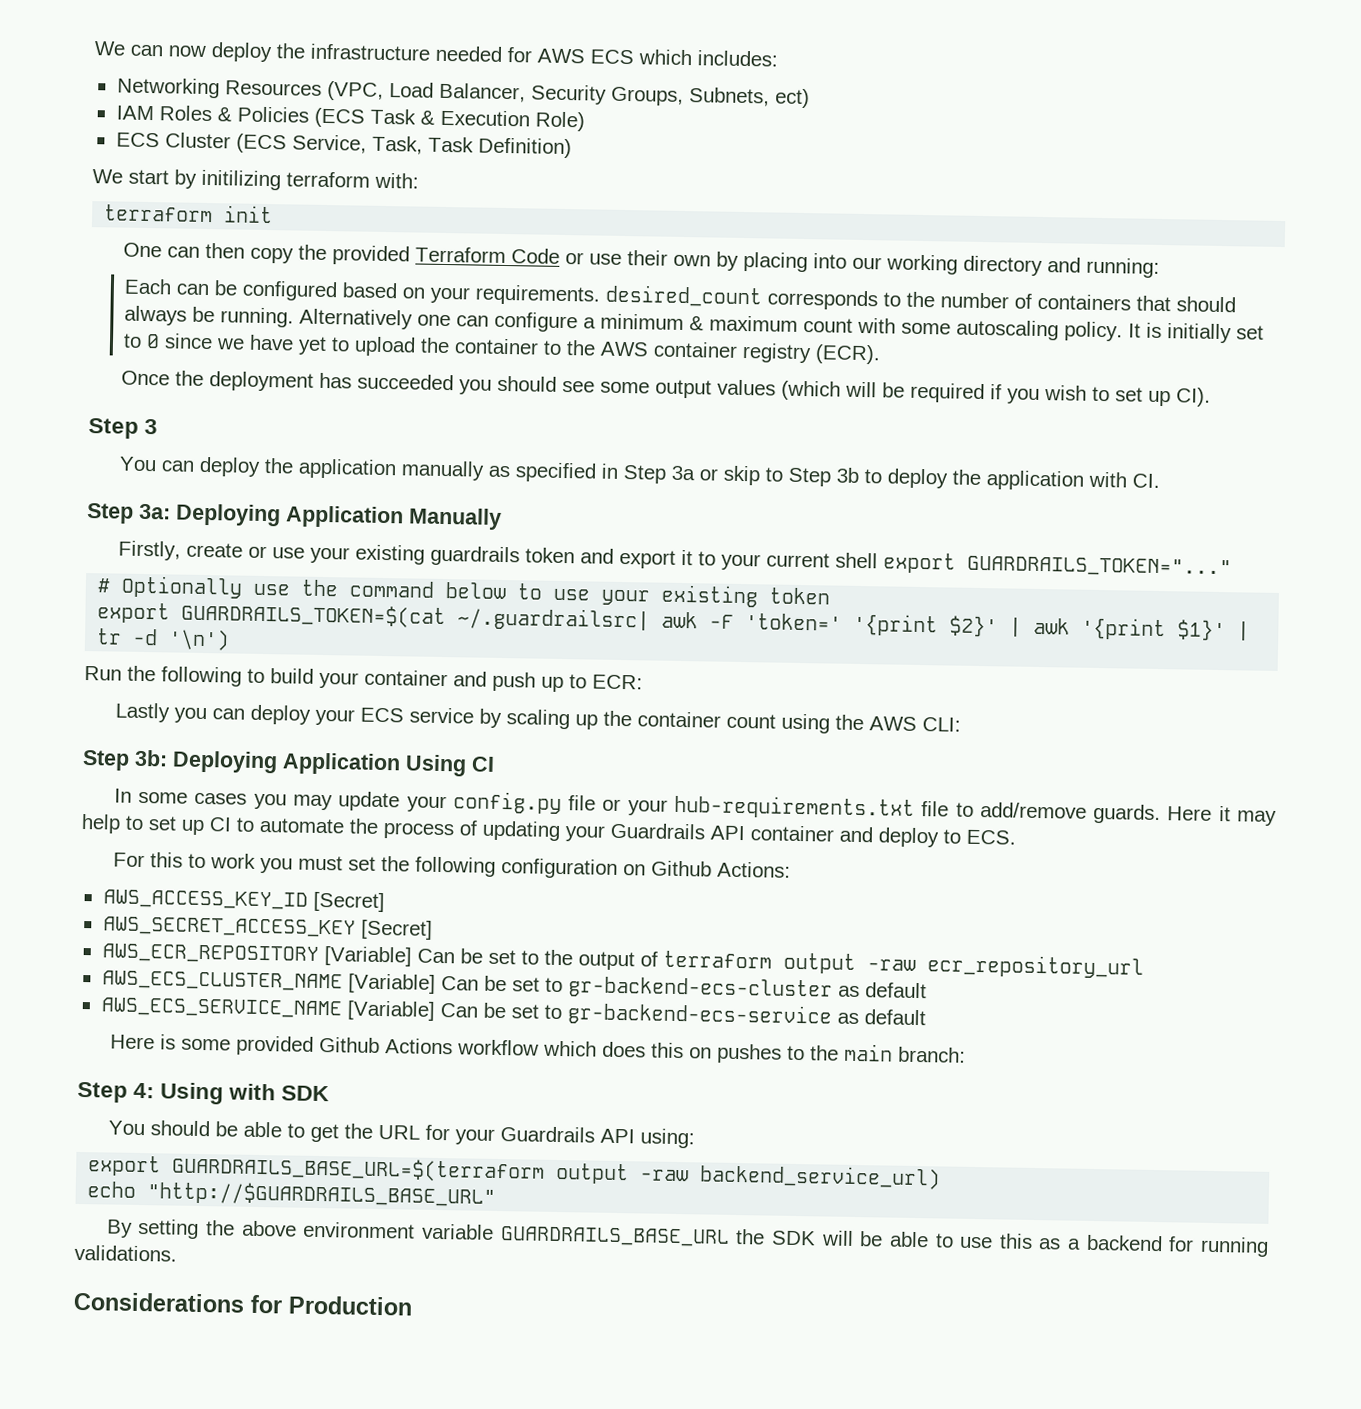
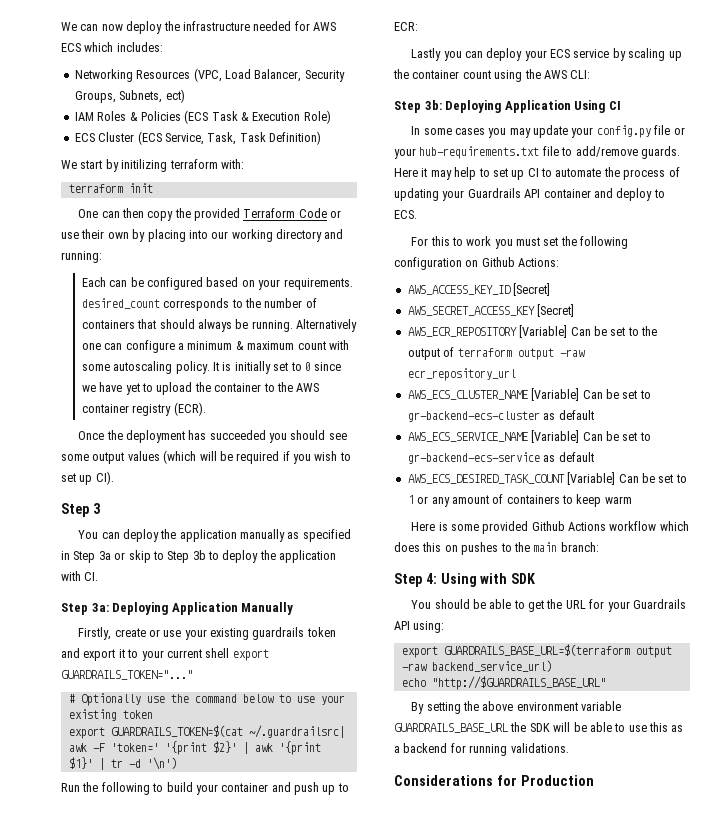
+ AWS_ECS_DESIRED_TASK_COUNT [Variable] Can be set to 1 or any amount of containers to keep warm

